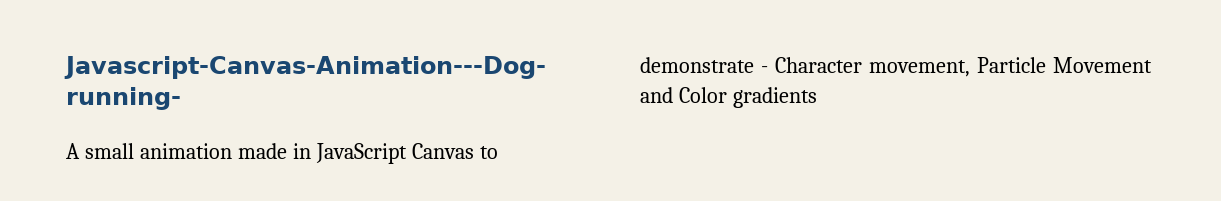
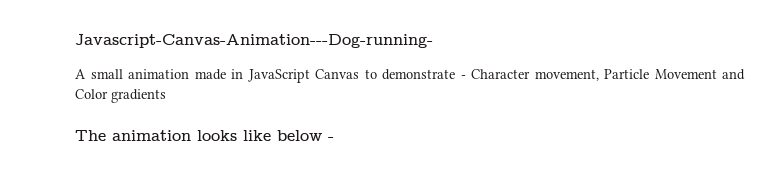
+ The animation looks like below -

